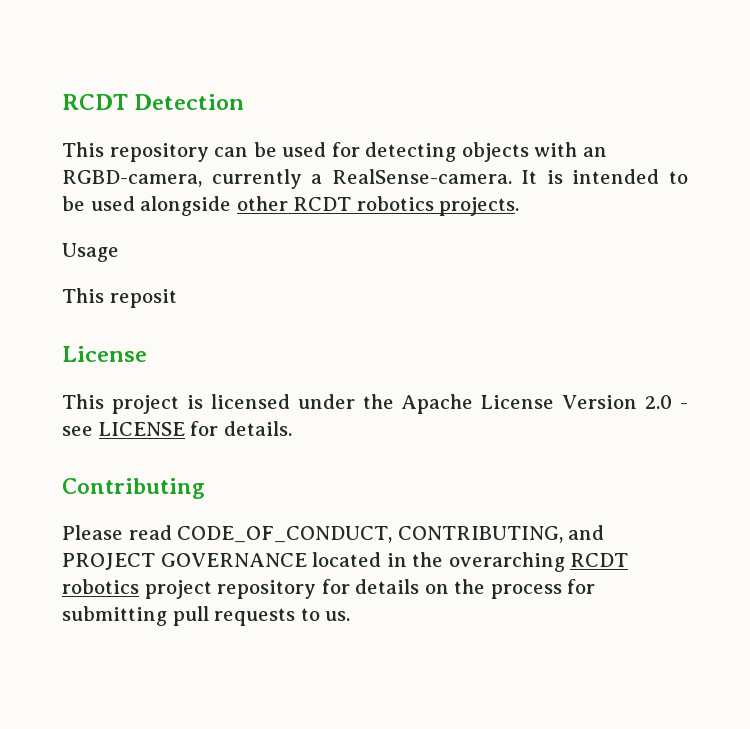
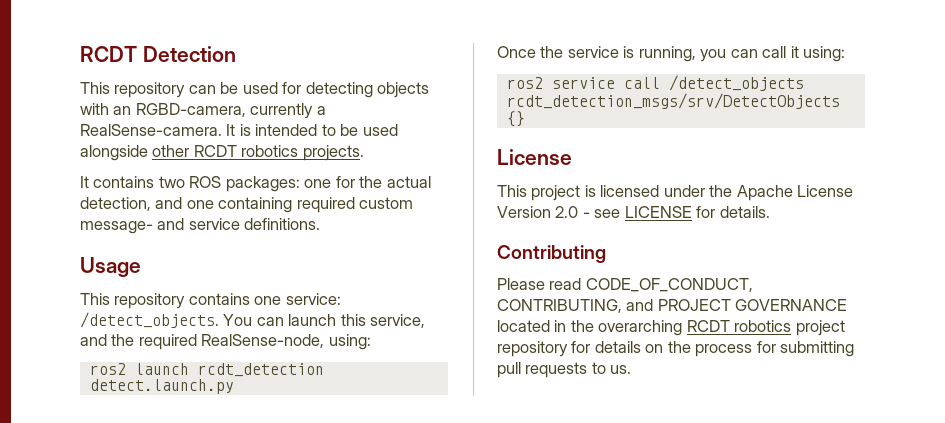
+ It contains two ROS packages: one for the actual detection, and one containing required custom message- and service definitions.
  Usage
- This reposit
+ This repository contains one service: /detect_objects. You can launch this service, and the required RealSense-node, using:
+ ros2 launch rcdt_detection detect.launch.py
+ Once the service is running, you can call it using:
+ ros2 service call /detect_objects rcdt_detection_msgs/srv/DetectObjects {}

